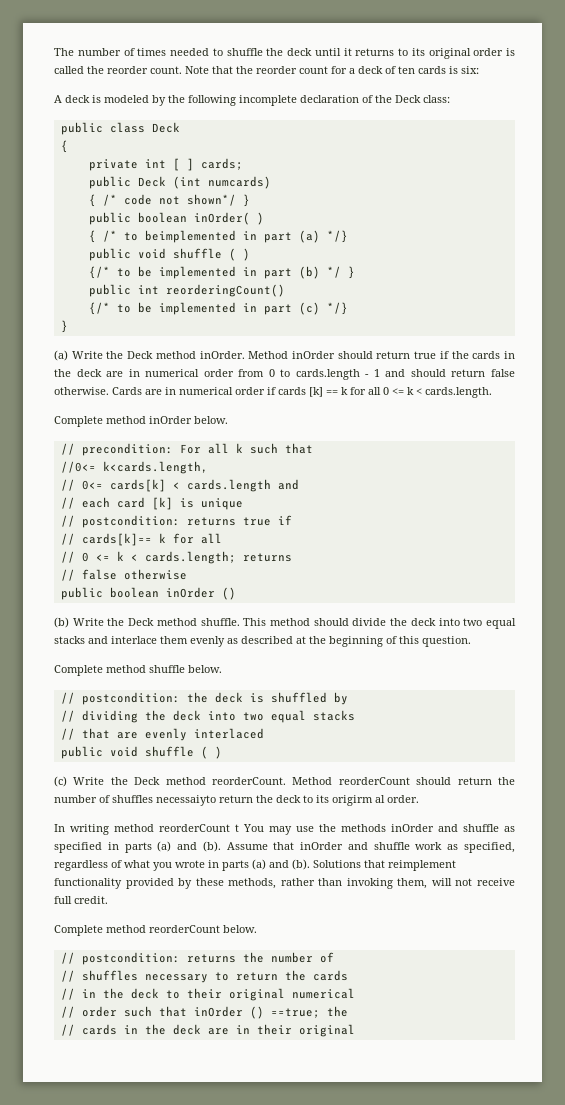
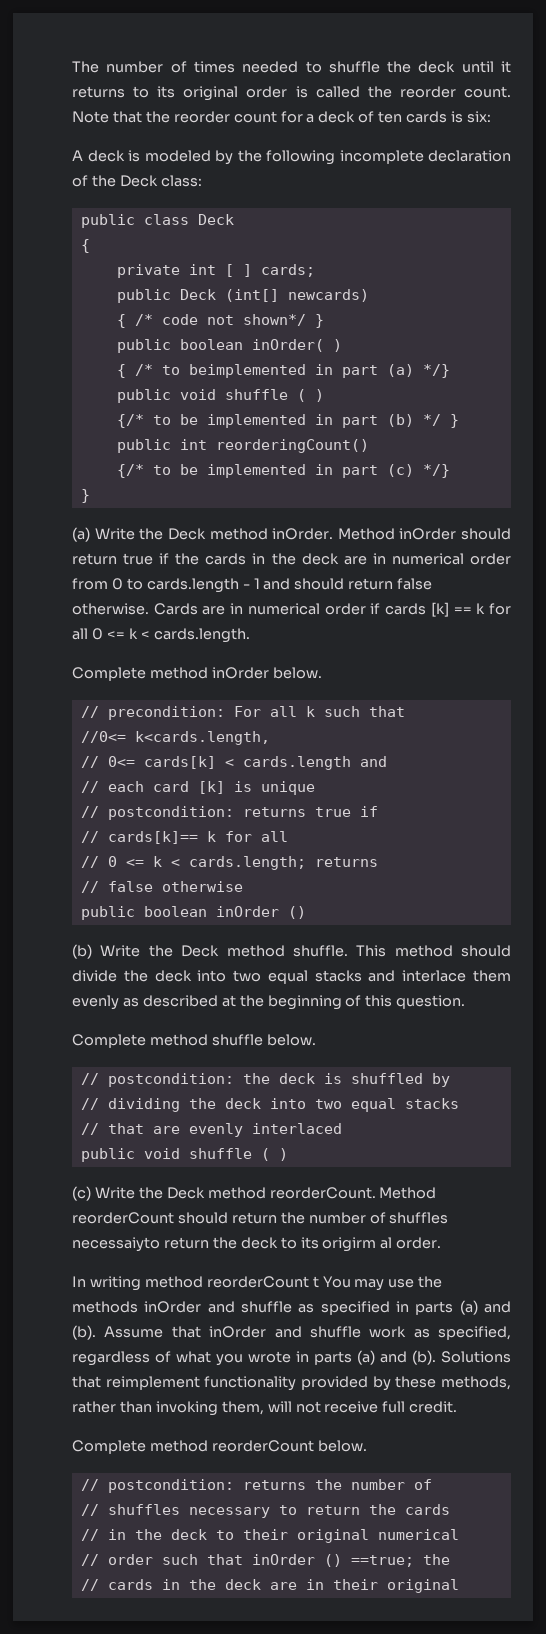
- public Deck (int numcards)
+ public Deck (int[] newcards)

